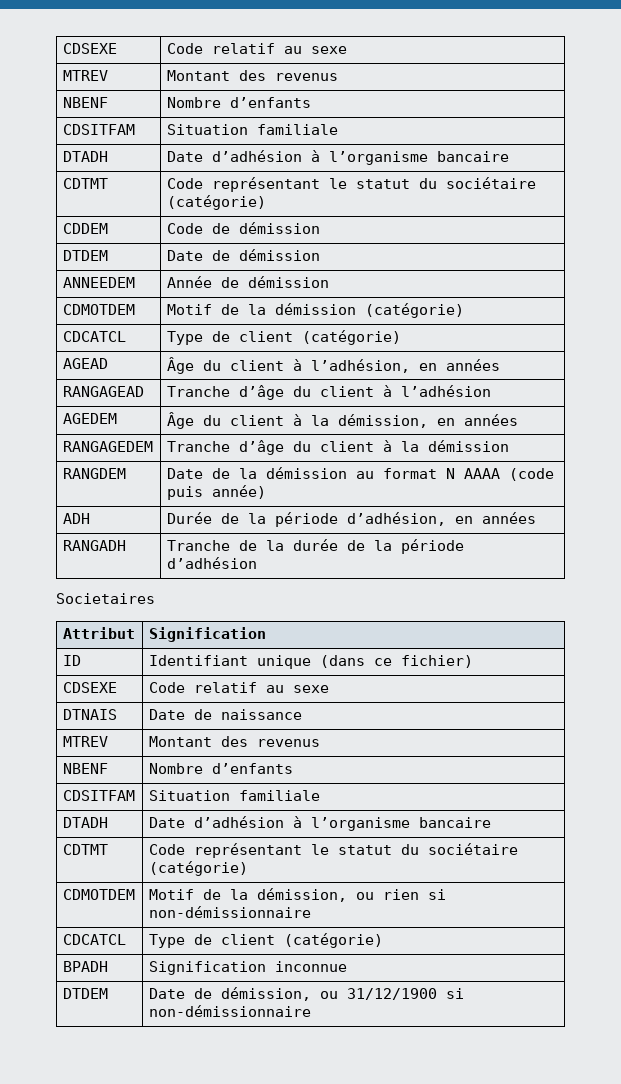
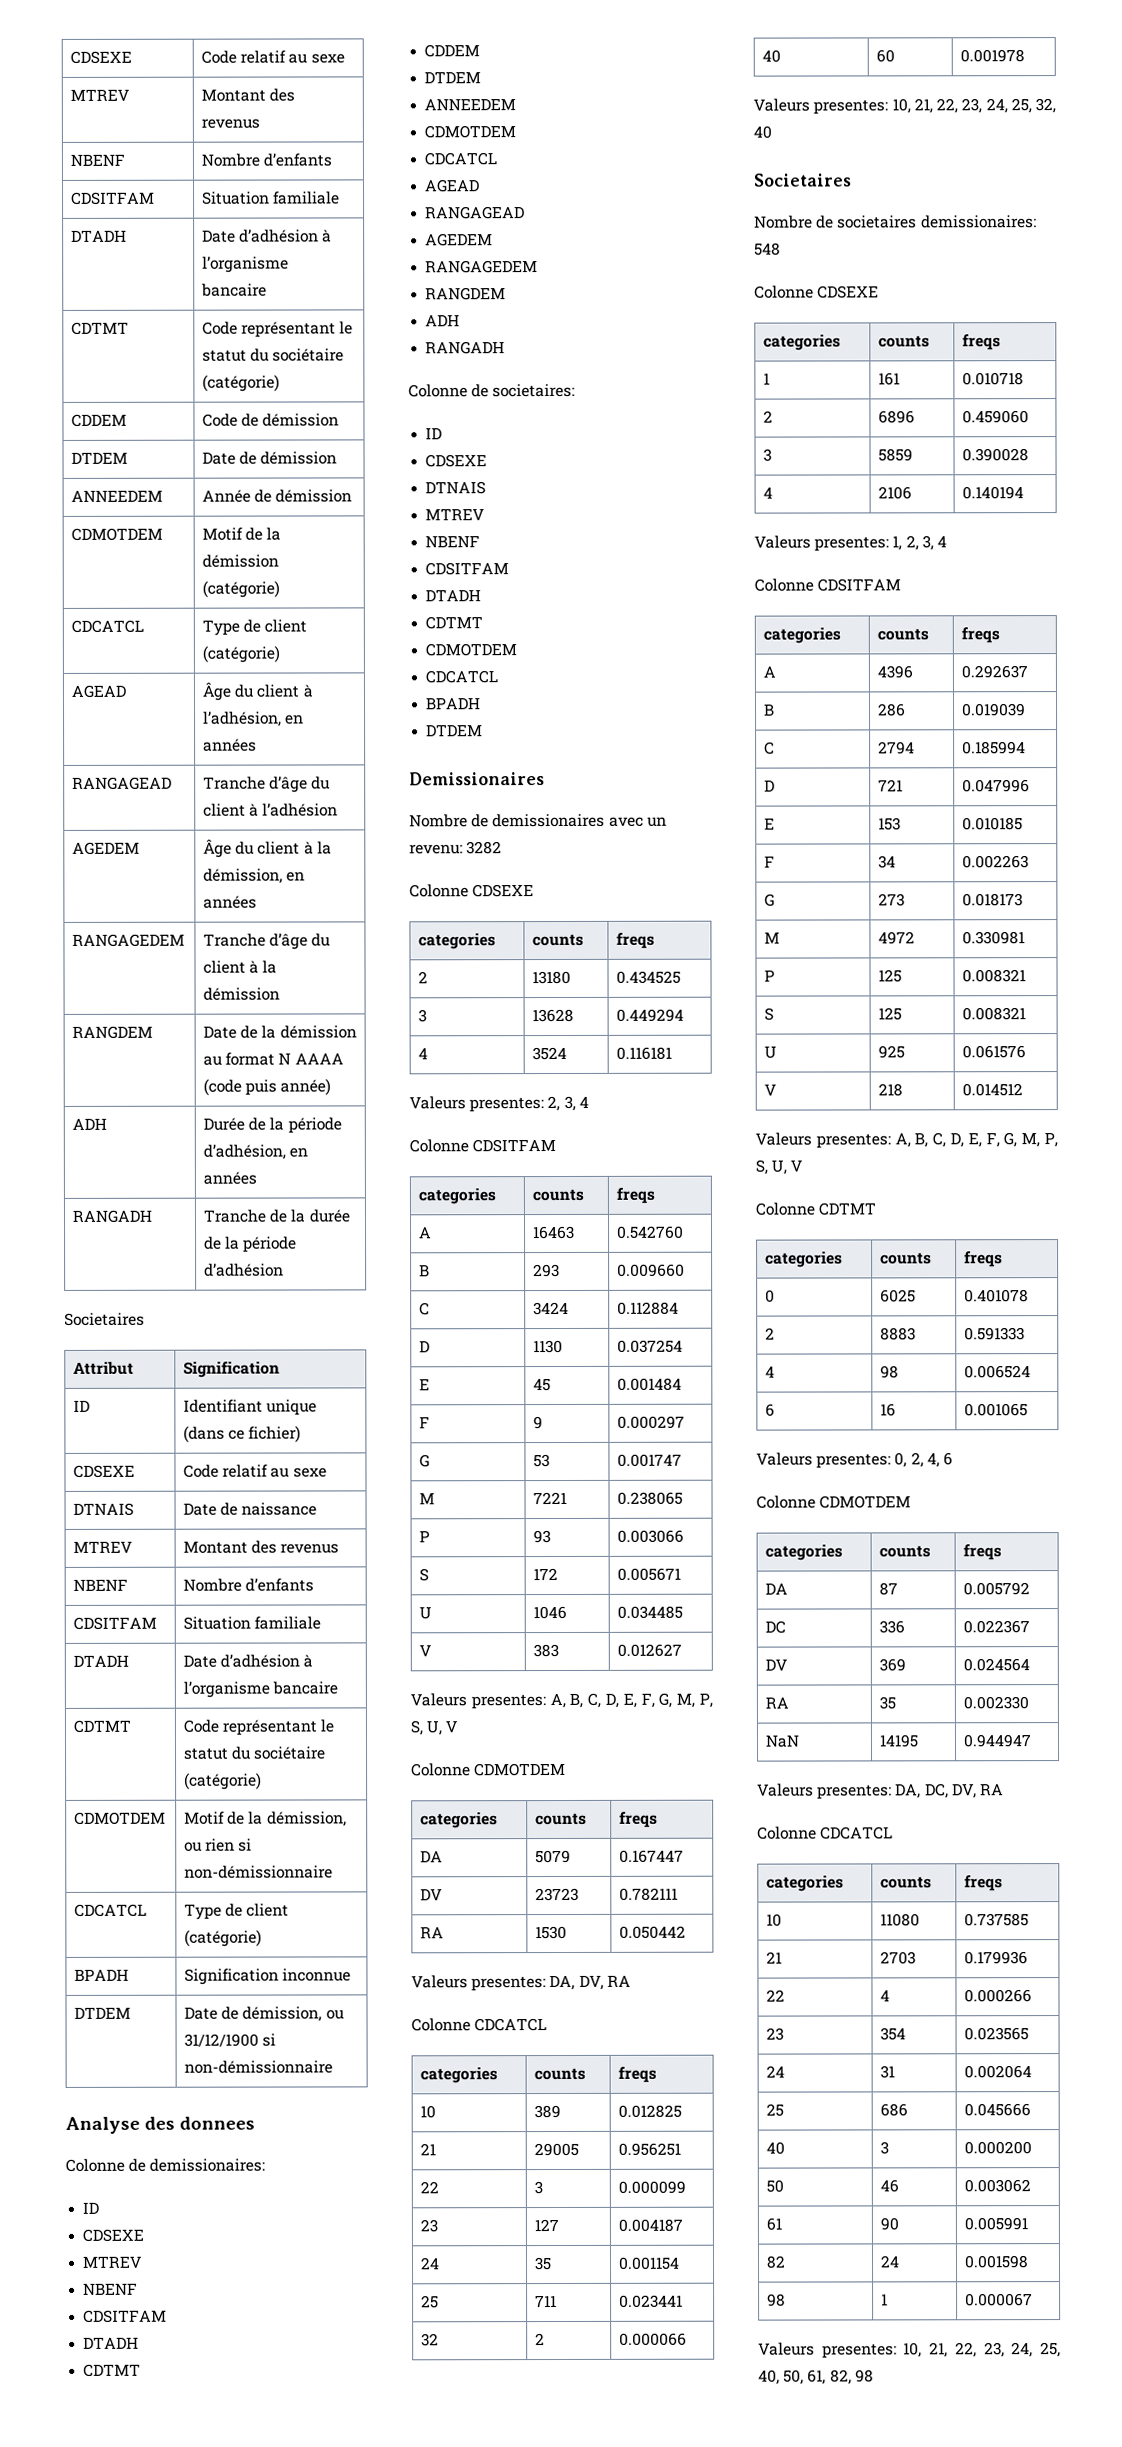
+ Analyse des donnees
+ Colonne de demissionaires:
+ ID
+ CDSEXE
+ MTREV
+ NBENF
+ CDSITFAM
+ DTADH
+ CDTMT
+ CDDEM
+ DTDEM
+ ANNEEDEM
+ CDMOTDEM
+ CDCATCL
+ AGEAD
+ RANGAGEAD
+ AGEDEM
+ RANGAGEDEM
+ RANGDEM
+ ADH
+ RANGADH
+ Colonne de societaires:
+ ID
+ CDSEXE
+ DTNAIS
+ MTREV
+ NBENF
+ CDSITFAM
+ DTADH
+ CDTMT
+ CDMOTDEM
+ CDCATCL
+ BPADH
+ DTDEM
+ Demissionaires
+ Nombre de demissionaires avec un revenu: 3282
+ Colonne CDSEXE
+ categories | counts | freqs
+ 2 | 13180 | 0.434525
+ 3 | 13628 | 0.449294
+ 4 | 3524 | 0.116181
+ Valeurs presentes: 2, 3, 4
+ Colonne CDSITFAM
+ categories | counts | freqs
+ A | 16463 | 0.542760
+ B | 293 | 0.009660
+ C | 3424 | 0.112884
+ D | 1130 | 0.037254
+ E | 45 | 0.001484
+ F | 9 | 0.000297
+ G | 53 | 0.001747
+ M | 7221 | 0.238065
+ P | 93 | 0.003066
+ S | 172 | 0.005671
+ U | 1046 | 0.034485
+ V | 383 | 0.012627
+ Valeurs presentes: A, B, C, D, E, F, G, M, P, S, U, V
+ Colonne CDMOTDEM
+ categories | counts | freqs
+ DA | 5079 | 0.167447
+ DV | 23723 | 0.782111
+ RA | 1530 | 0.050442
+ Valeurs presentes: DA, DV, RA
+ Colonne CDCATCL
+ categories | counts | freqs
+ 10 | 389 | 0.012825
+ 21 | 29005 | 0.956251
+ 22 | 3 | 0.000099
+ 23 | 127 | 0.004187
+ 24 | 35 | 0.001154
+ 25 | 711 | 0.023441
+ 32 | 2 | 0.000066
+ 40 | 60 | 0.001978
+ Valeurs presentes: 10, 21, 22, 23, 24, 25, 32, 40
+ Societaires
+ Nombre de societaires demissionaires: 548
+ Colonne CDSEXE
+ categories | counts | freqs
+ 1 | 161 | 0.010718
+ 2 | 6896 | 0.459060
+ 3 | 5859 | 0.390028
+ 4 | 2106 | 0.140194
+ Valeurs presentes: 1, 2, 3, 4
+ Colonne CDSITFAM
+ categories | counts | freqs
+ A | 4396 | 0.292637
+ B | 286 | 0.019039
+ C | 2794 | 0.185994
+ D | 721 | 0.047996
+ E | 153 | 0.010185
+ F | 34 | 0.002263
+ G | 273 | 0.018173
+ M | 4972 | 0.330981
+ P | 125 | 0.008321
+ S | 125 | 0.008321
+ U | 925 | 0.061576
+ V | 218 | 0.014512
+ Valeurs presentes: A, B, C, D, E, F, G, M, P, S, U, V
+ Colonne CDTMT
+ categories | counts | freqs
+ 0 | 6025 | 0.401078
+ 2 | 8883 | 0.591333
+ 4 | 98 | 0.006524
+ 6 | 16 | 0.001065
+ Valeurs presentes: 0, 2, 4, 6
+ Colonne CDMOTDEM
+ categories | counts | freqs
+ DA | 87 | 0.005792
+ DC | 336 | 0.022367
+ DV | 369 | 0.024564
+ RA | 35 | 0.002330
+ NaN | 14195 | 0.944947
+ Valeurs presentes: DA, DC, DV, RA
+ Colonne CDCATCL
+ categories | counts | freqs
+ 10 | 11080 | 0.737585
+ 21 | 2703 | 0.179936
+ 22 | 4 | 0.000266
+ 23 | 354 | 0.023565
+ 24 | 31 | 0.002064
+ 25 | 686 | 0.045666
+ 40 | 3 | 0.000200
+ 50 | 46 | 0.003062
+ 61 | 90 | 0.005991
+ 82 | 24 | 0.001598
+ 98 | 1 | 0.000067
+ Valeurs presentes: 10, 21, 22, 23, 24, 25, 40, 50, 61, 82, 98

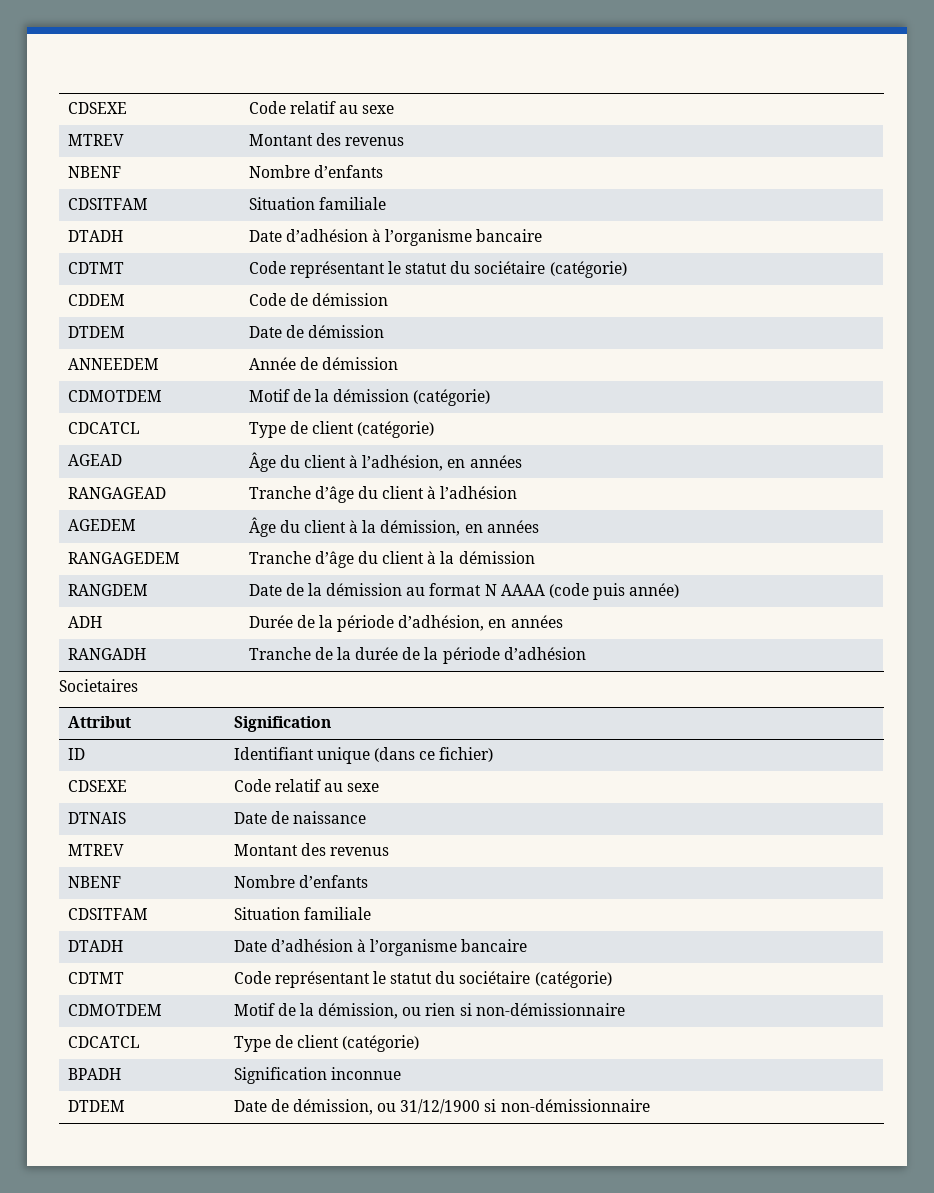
- Analyse des donnees
- Colonne de demissionaires:
- ID
- CDSEXE
- MTREV
- NBENF
- CDSITFAM
- DTADH
- CDTMT
- CDDEM
- DTDEM
- ANNEEDEM
- CDMOTDEM
- CDCATCL
- AGEAD
- RANGAGEAD
- AGEDEM
- RANGAGEDEM
- RANGDEM
- ADH
- RANGADH
- Colonne de societaires:
- ID
- CDSEXE
- DTNAIS
- MTREV
- NBENF
- CDSITFAM
- DTADH
- CDTMT
- CDMOTDEM
- CDCATCL
- BPADH
- DTDEM
- Demissionaires
- Nombre de demissionaires avec un revenu: 3282
- Colonne CDSEXE
- categories | counts | freqs
- 2 | 13180 | 0.434525
- 3 | 13628 | 0.449294
- 4 | 3524 | 0.116181
- Valeurs presentes: 2, 3, 4
- Colonne CDSITFAM
- categories | counts | freqs
- A | 16463 | 0.542760
- B | 293 | 0.009660
- C | 3424 | 0.112884
- D | 1130 | 0.037254
- E | 45 | 0.001484
- F | 9 | 0.000297
- G | 53 | 0.001747
- M | 7221 | 0.238065
- P | 93 | 0.003066
- S | 172 | 0.005671
- U | 1046 | 0.034485
- V | 383 | 0.012627
- Valeurs presentes: A, B, C, D, E, F, G, M, P, S, U, V
- Colonne CDMOTDEM
- categories | counts | freqs
- DA | 5079 | 0.167447
- DV | 23723 | 0.782111
- RA | 1530 | 0.050442
- Valeurs presentes: DA, DV, RA
- Colonne CDCATCL
- categories | counts | freqs
- 10 | 389 | 0.012825
- 21 | 29005 | 0.956251
- 22 | 3 | 0.000099
- 23 | 127 | 0.004187
- 24 | 35 | 0.001154
- 25 | 711 | 0.023441
- 32 | 2 | 0.000066
- 40 | 60 | 0.001978
- Valeurs presentes: 10, 21, 22, 23, 24, 25, 32, 40
- Societaires
- Nombre de societaires demissionaires: 548
- Colonne CDSEXE
- categories | counts | freqs
- 1 | 161 | 0.010718
- 2 | 6896 | 0.459060
- 3 | 5859 | 0.390028
- 4 | 2106 | 0.140194
- Valeurs presentes: 1, 2, 3, 4
- Colonne CDSITFAM
- categories | counts | freqs
- A | 4396 | 0.292637
- B | 286 | 0.019039
- C | 2794 | 0.185994
- D | 721 | 0.047996
- E | 153 | 0.010185
- F | 34 | 0.002263
- G | 273 | 0.018173
- M | 4972 | 0.330981
- P | 125 | 0.008321
- S | 125 | 0.008321
- U | 925 | 0.061576
- V | 218 | 0.014512
- Valeurs presentes: A, B, C, D, E, F, G, M, P, S, U, V
- Colonne CDTMT
- categories | counts | freqs
- 0 | 6025 | 0.401078
- 2 | 8883 | 0.591333
- 4 | 98 | 0.006524
- 6 | 16 | 0.001065
- Valeurs presentes: 0, 2, 4, 6
- Colonne CDMOTDEM
- categories | counts | freqs
- DA | 87 | 0.005792
- DC | 336 | 0.022367
- DV | 369 | 0.024564
- RA | 35 | 0.002330
- NaN | 14195 | 0.944947
- Valeurs presentes: DA, DC, DV, RA
- Colonne CDCATCL
- categories | counts | freqs
- 10 | 11080 | 0.737585
- 21 | 2703 | 0.179936
- 22 | 4 | 0.000266
- 23 | 354 | 0.023565
- 24 | 31 | 0.002064
- 25 | 686 | 0.045666
- 40 | 3 | 0.000200
- 50 | 46 | 0.003062
- 61 | 90 | 0.005991
- 82 | 24 | 0.001598
- 98 | 1 | 0.000067
- Valeurs presentes: 10, 21, 22, 23, 24, 25, 40, 50, 61, 82, 98

